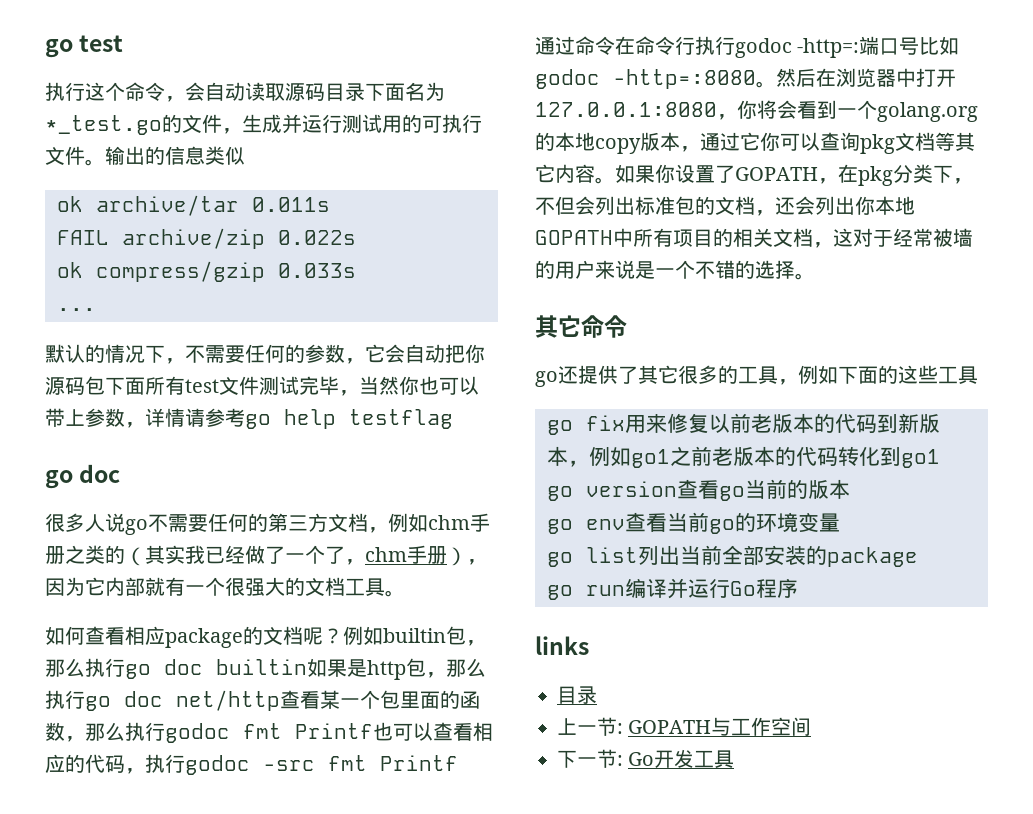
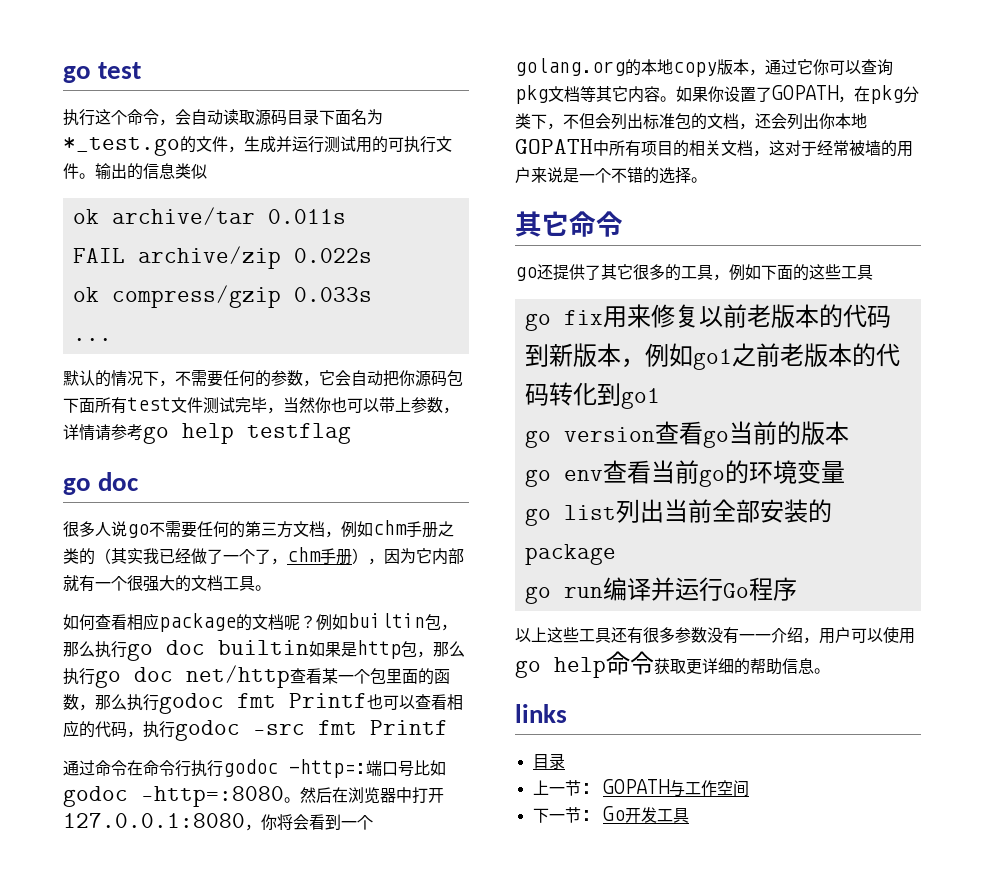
+ 以上这些工具还有很多参数没有一一介绍，用户可以使用go help命令获取更详细的帮助信息。

